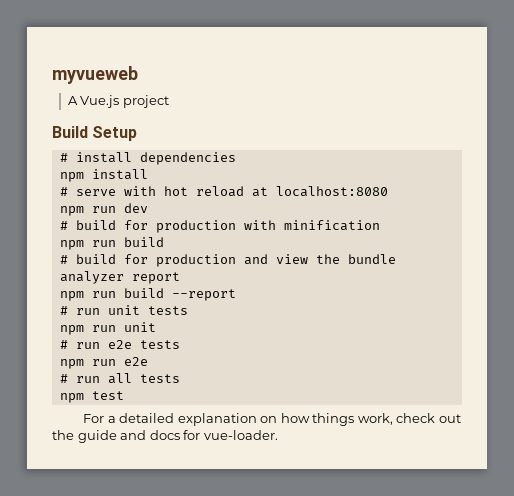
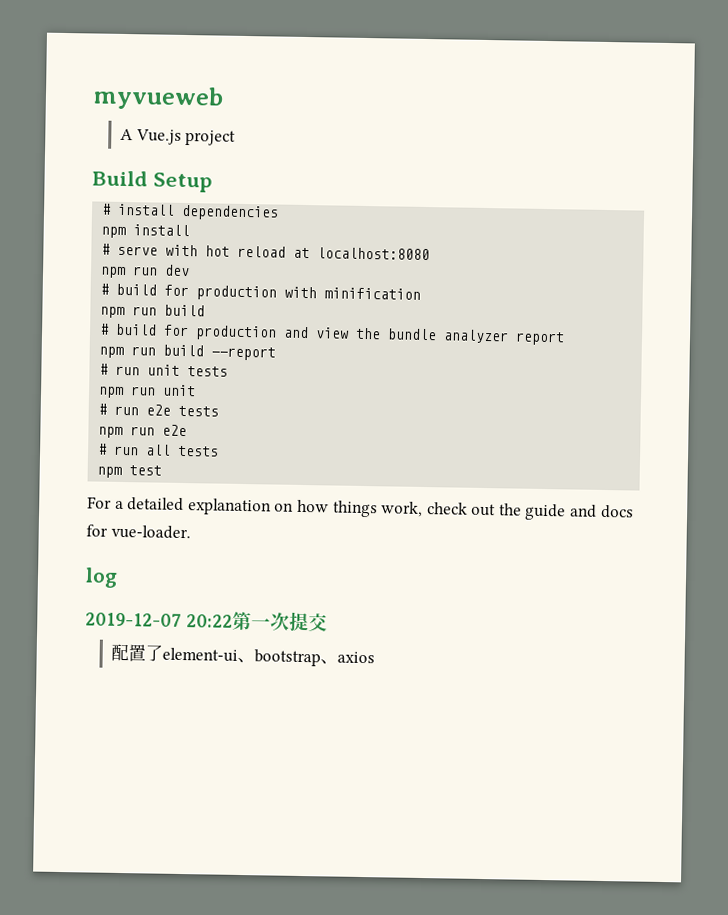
+ log
+ 2019-12-07 20:22第一次提交
+ 配置了element-ui、bootstrap、axios

